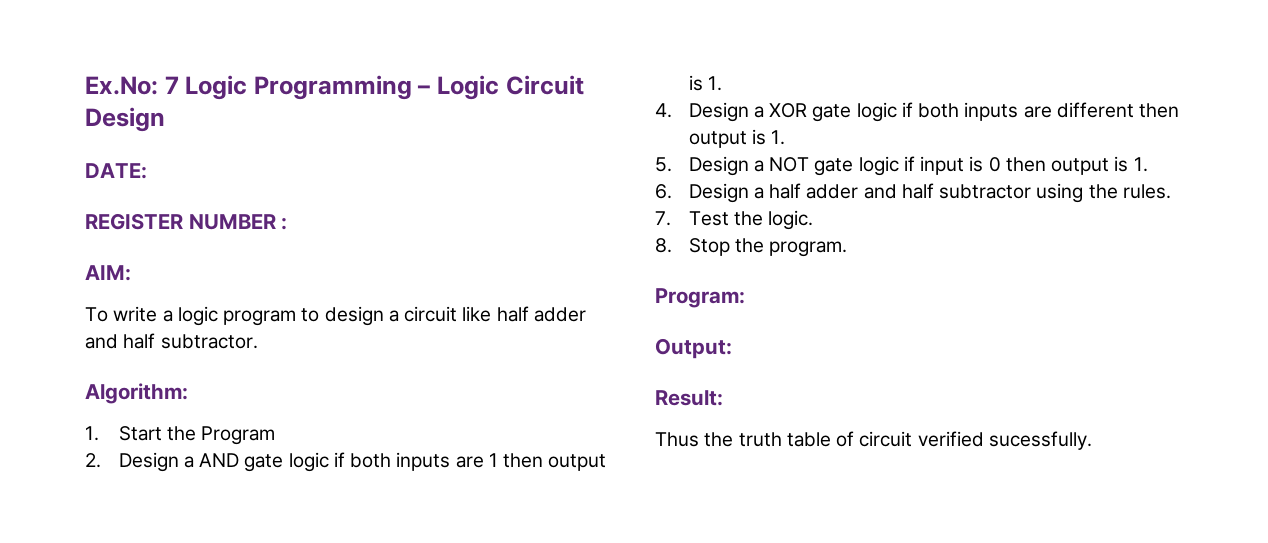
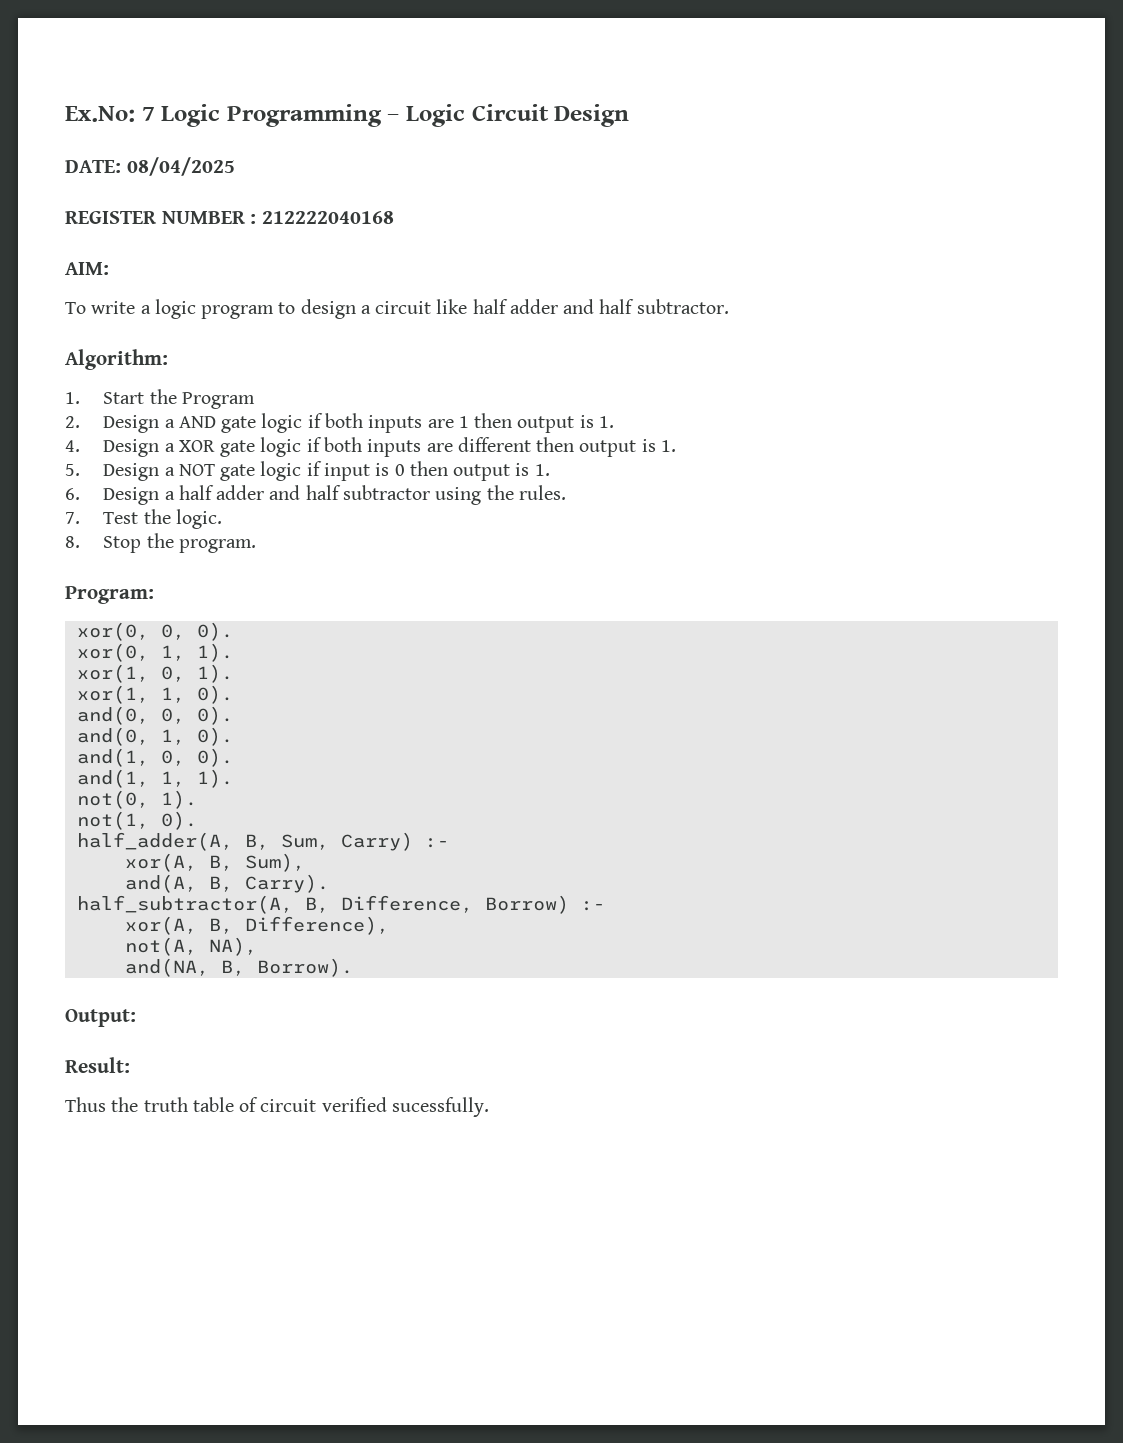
- DATE:
+ DATE: 08/04/2025
- REGISTER NUMBER :
+ REGISTER NUMBER : 212222040168
+ xor(0, 0, 0).
+ xor(0, 1, 1).
+ xor(1, 0, 1).
+ xor(1, 1, 0).
+ and(0, 0, 0).
+ and(0, 1, 0).
+ and(1, 0, 0).
+ and(1, 1, 1).
+ not(0, 1).
+ not(1, 0).
+ half_adder(A, B, Sum, Carry) :-
+ xor(A, B, Sum),
+ and(A, B, Carry).
+ half_subtractor(A, B, Difference, Borrow) :-
+ xor(A, B, Difference),
+ not(A, NA),
+ and(NA, B, Borrow).

